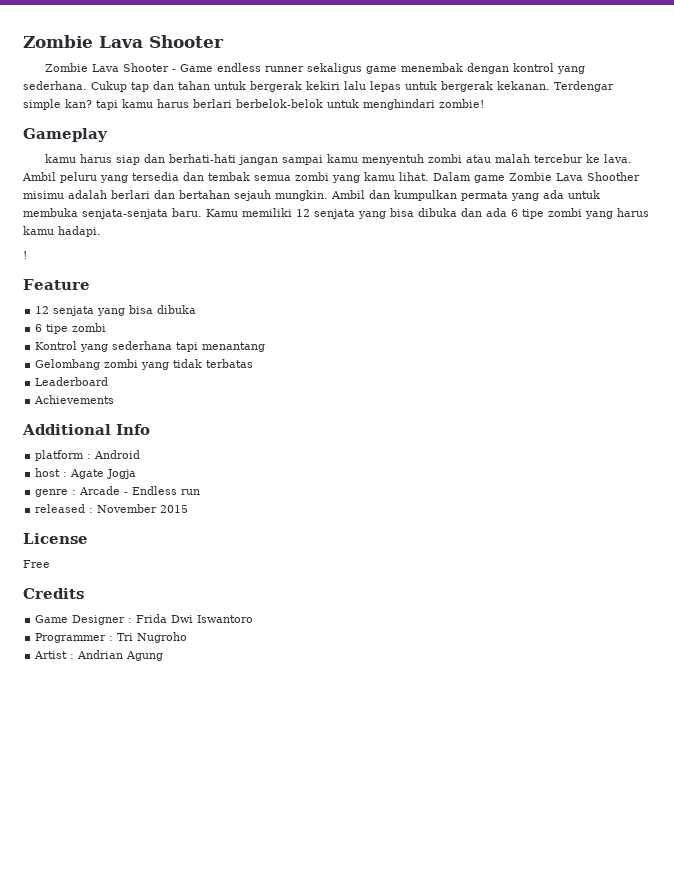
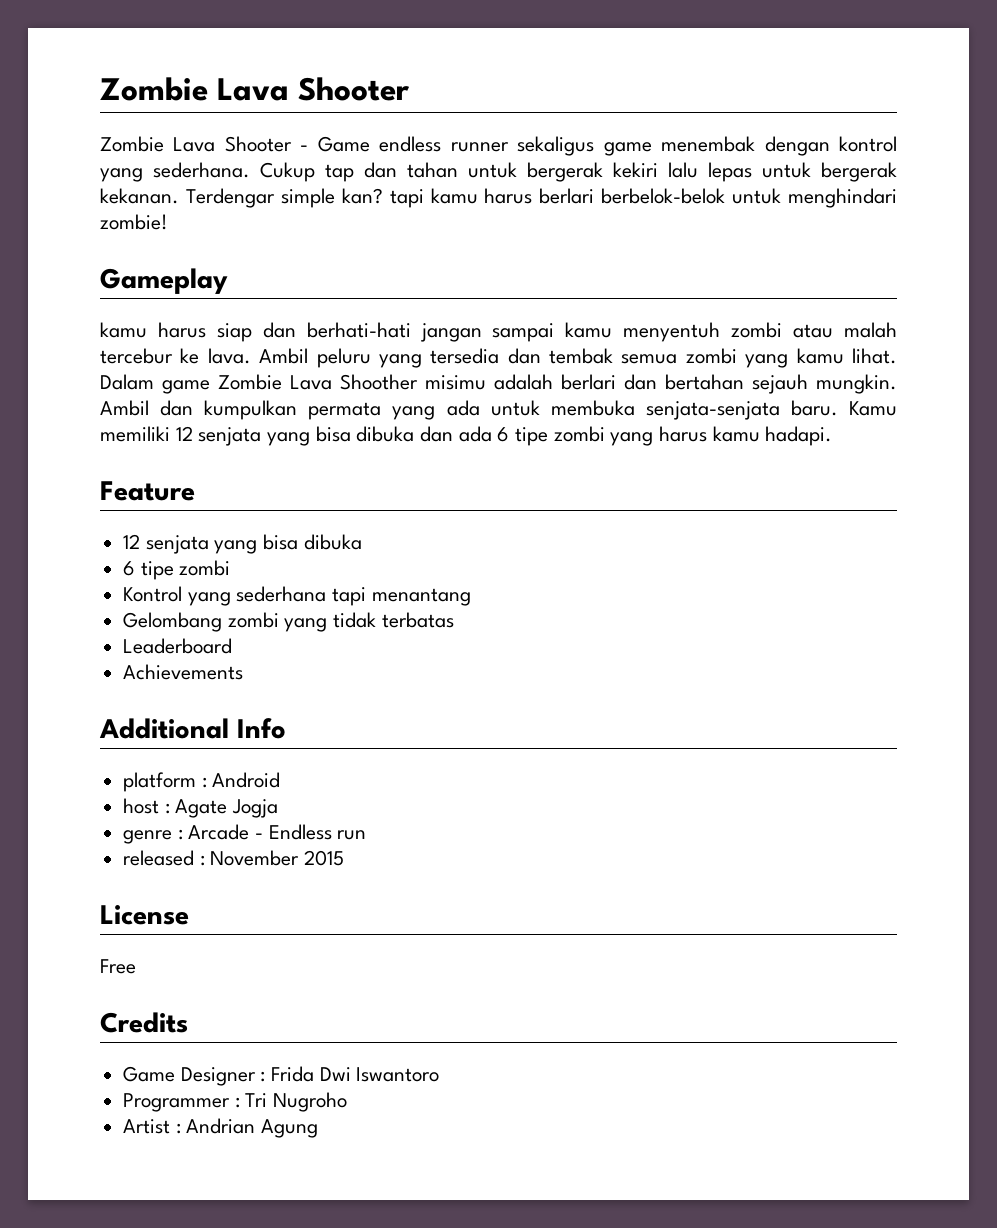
- !

